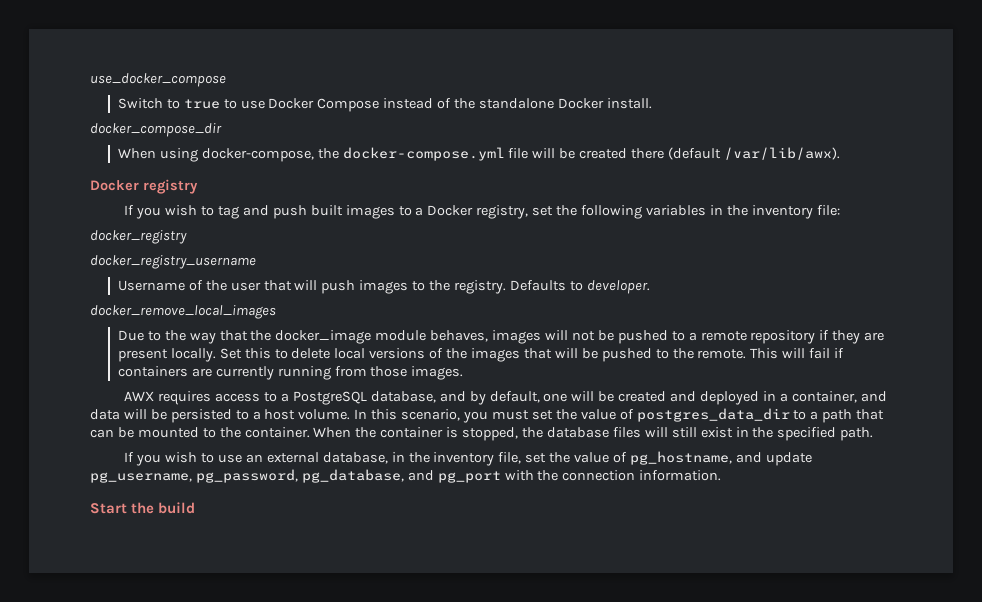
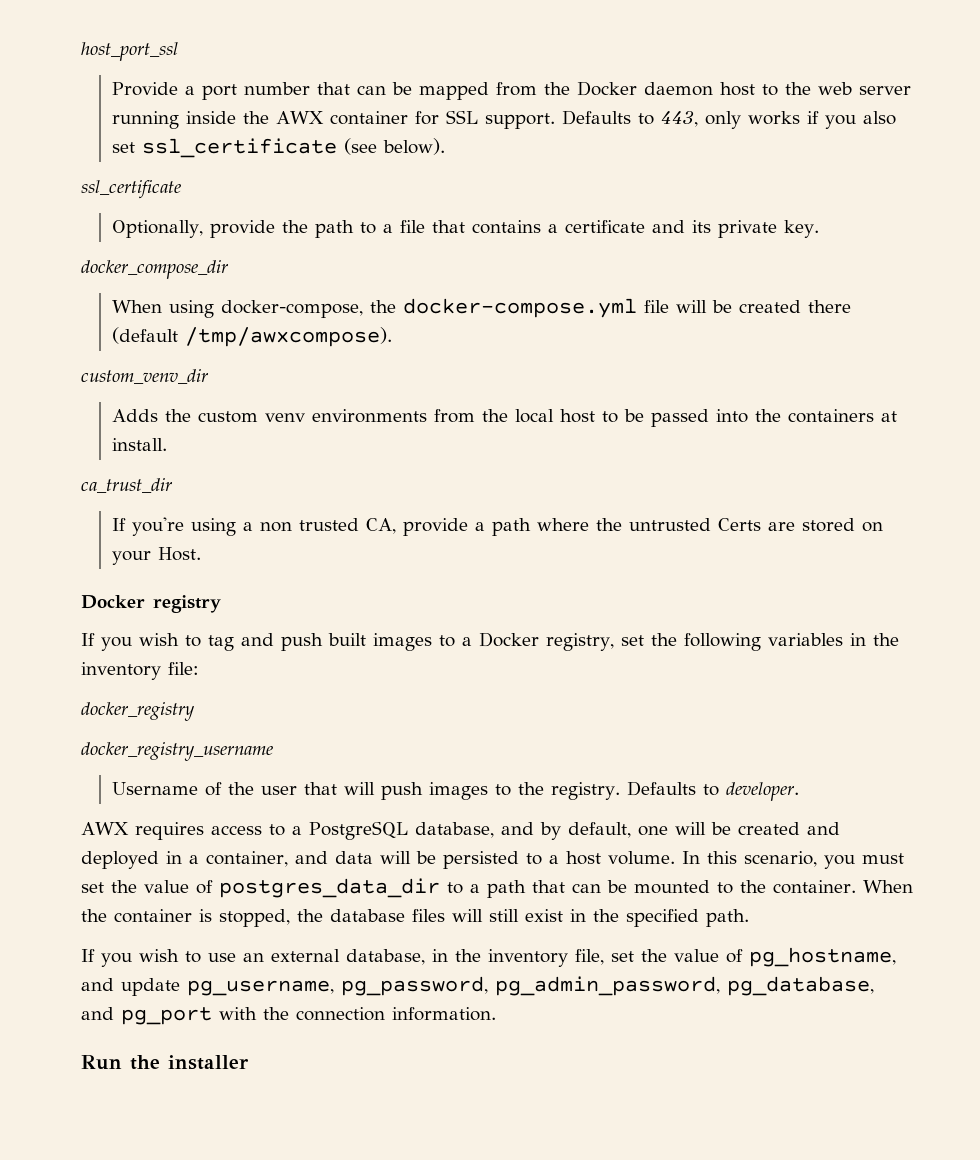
- use_docker_compose
- Switch to true to use Docker Compose instead of the standalone Docker install.
+ host_port_ssl
+ Provide a port number that can be mapped from the Docker daemon host to the web server running inside the AWX container for SSL support. Defaults to 443, only works if you also set ssl_certificate (see below).
+ ssl_certificate
+ Optionally, provide the path to a file that contains a certificate and its private key.
- When using docker-compose, the docker-compose.yml file will be created there (default /var/lib/awx).
+ When using docker-compose, the docker-compose.yml file will be created there (default /tmp/awxcompose).
+ custom_venv_dir
+ Adds the custom venv environments from the local host to be passed into the containers at install.
+ ca_trust_dir
+ If you're using a non trusted CA, provide a path where the untrusted Certs are stored on your Host.
- docker_remove_local_images
- Due to the way that the docker_image module behaves, images will not be pushed to a remote repository if they are present locally. Set this to delete local versions of the images that will be pushed to the remote. This will fail if containers are currently running from those images.
- If you wish to use an external database, in the inventory file, set the value of pg_hostname, and update pg_username, pg_password, pg_database, and pg_port with the connection information.
+ If you wish to use an external database, in the inventory file, set the value of pg_hostname, and update pg_username, pg_password, pg_admin_password, pg_database, and pg_port with the connection information.
- Start the build
+ Run the installer

